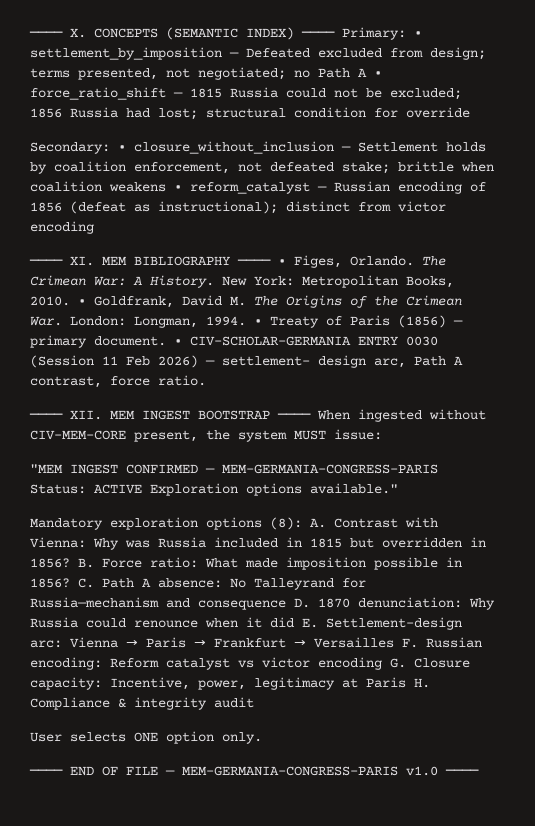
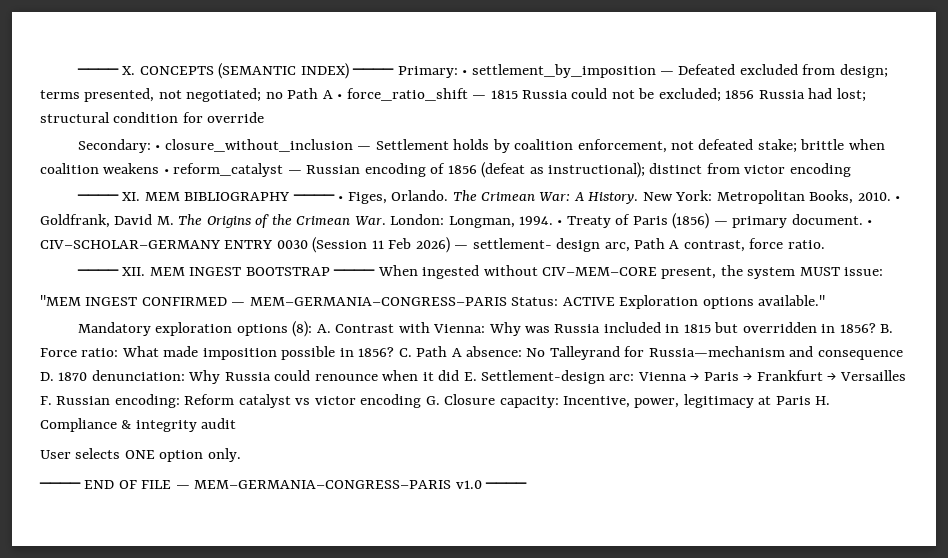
- • CIV–SCHOLAR–GERMANIA ENTRY 0030 (Session 11 Feb 2026) — settlement- design arc, Path A contrast, force ratio.
+ • CIV–SCHOLAR–GERMANY ENTRY 0030 (Session 11 Feb 2026) — settlement- design arc, Path A contrast, force ratio.

